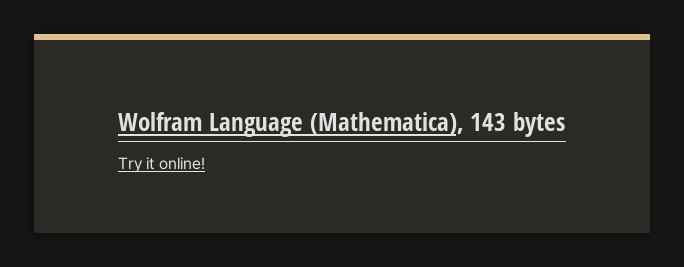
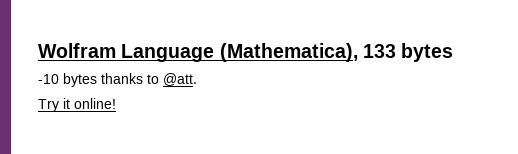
- Wolfram Language (Mathematica), 143 bytes
+ Wolfram Language (Mathematica), 133 bytes
+ -10 bytes thanks to @att.

